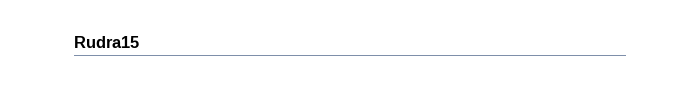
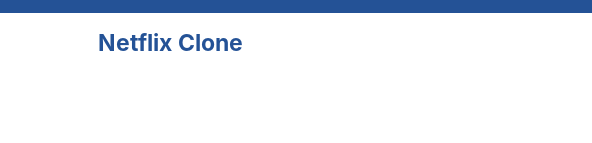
- Rudra15
+ Netflix Clone

